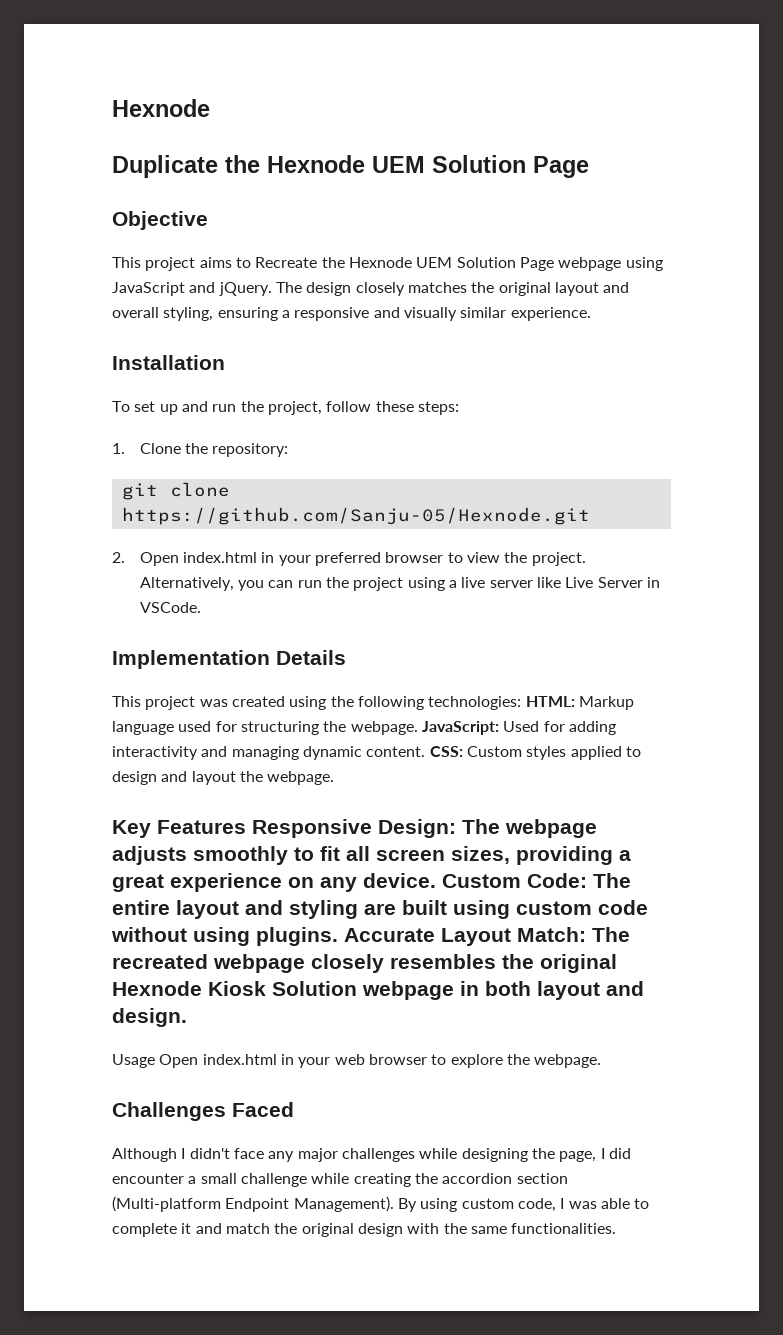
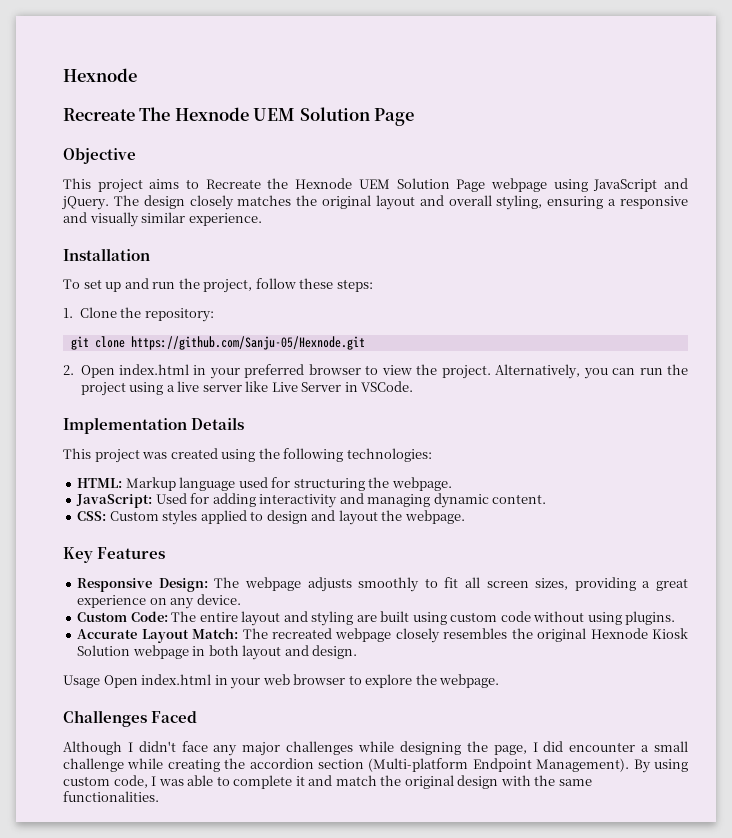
- Duplicate the Hexnode UEM Solution Page
+ Recreate The Hexnode UEM Solution Page
- This project was created using the following technologies: HTML: Markup language used for structuring the webpage. JavaScript: Used for adding interactivity and managing dynamic content. CSS: Custom styles applied to design and layout the webpage.
+ This project was created using the following technologies:
+ HTML: Markup language used for structuring the webpage.
+ JavaScript: Used for adding interactivity and managing dynamic content.
+ CSS: Custom styles applied to design and layout the webpage.
- Key Features Responsive Design: The webpage adjusts smoothly to fit all screen sizes, providing a great experience on any device. Custom Code: The entire layout and styling are built using custom code without using plugins. Accurate Layout Match: The recreated webpage closely resembles the original Hexnode Kiosk Solution webpage in both layout and design.
+ Key Features
+ Responsive Design: The webpage adjusts smoothly to fit all screen sizes, providing a great experience on any device.
+ Custom Code: The entire layout and styling are built using custom code without using plugins.
+ Accurate Layout Match: The recreated webpage closely resembles the original Hexnode Kiosk Solution webpage in both layout and design.

